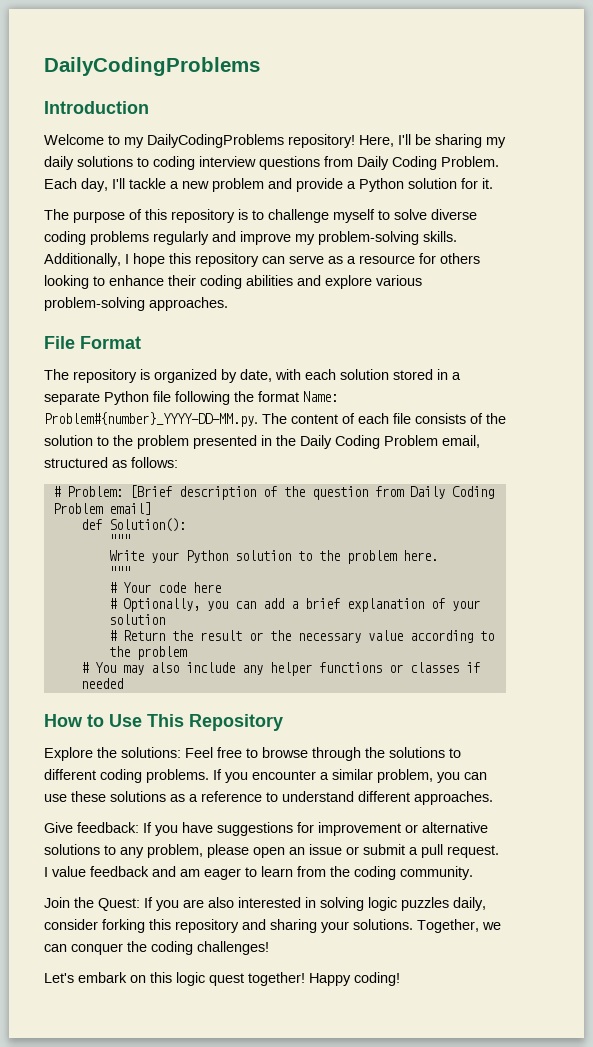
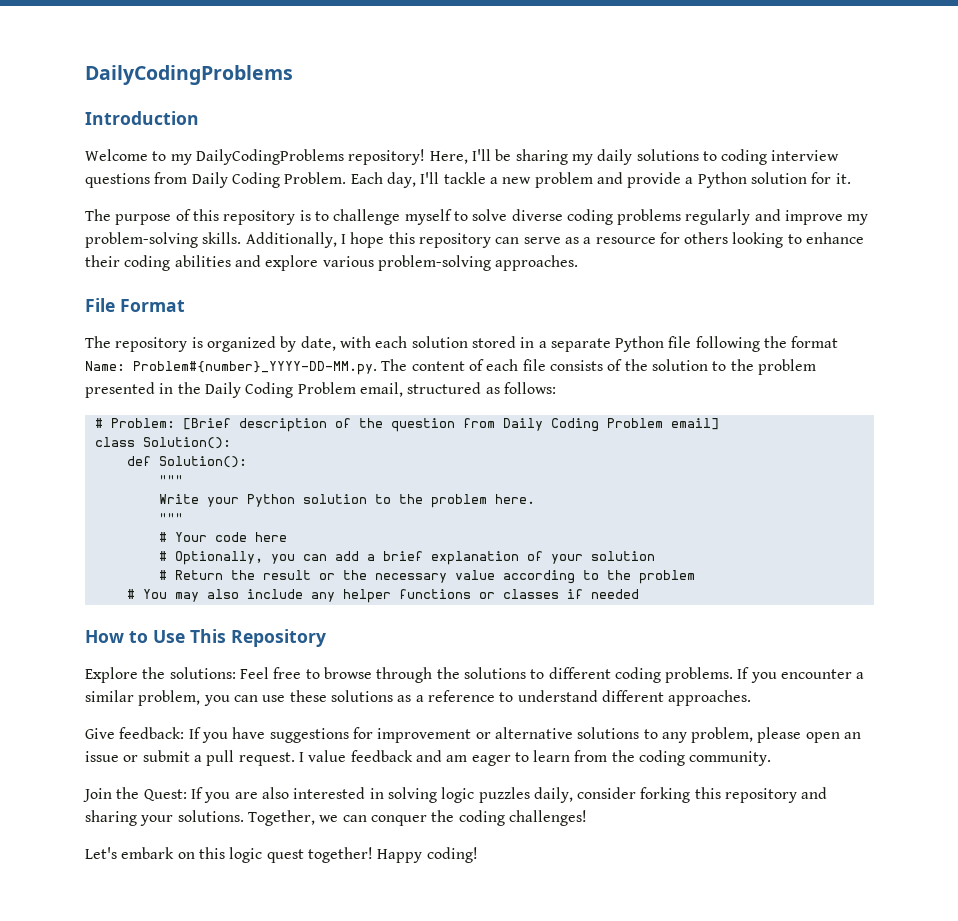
+ class Solution():

